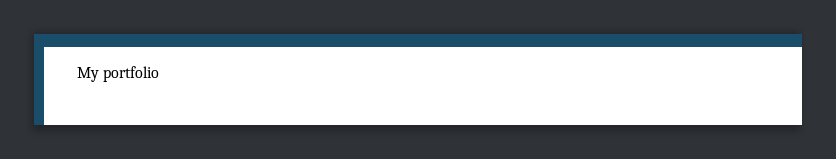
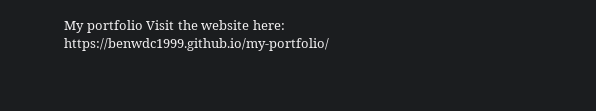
- My portfolio
+ My portfolio Visit the website here: https://benwdc1999.github.io/my-portfolio/

